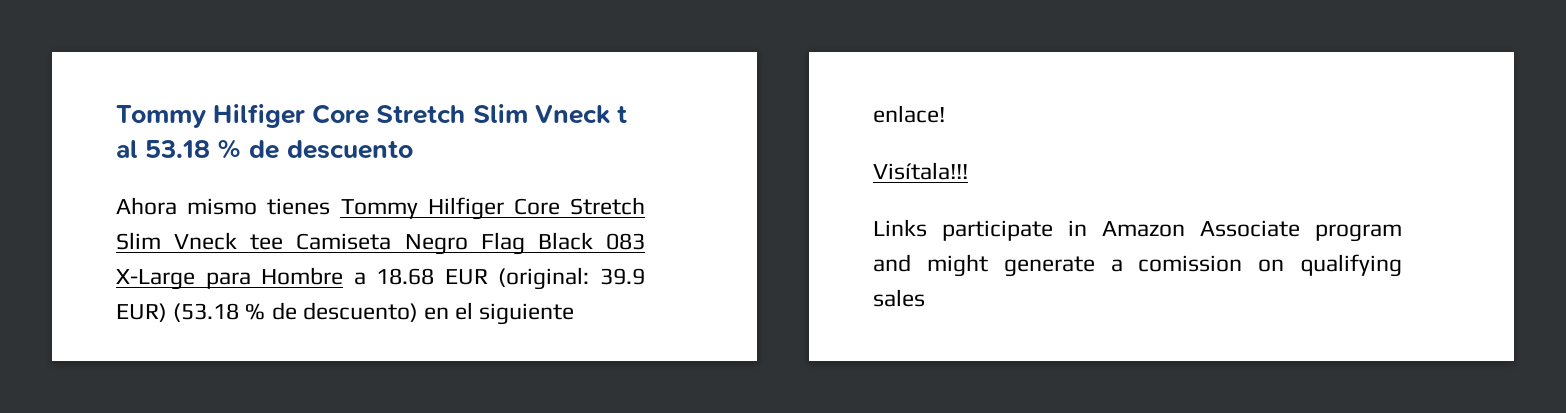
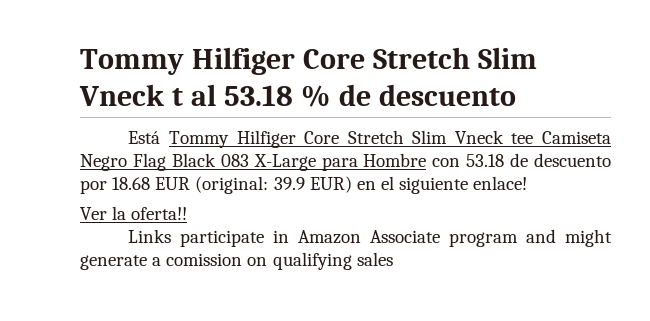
- Ahora mismo tienes Tommy Hilfiger Core Stretch Slim Vneck tee Camiseta Negro Flag Black 083 X-Large para Hombre a 18.68 EUR (original: 39.9 EUR) (53.18 % de descuento) en el siguiente enlace!
+ Está Tommy Hilfiger Core Stretch Slim Vneck tee Camiseta Negro Flag Black 083 X-Large para Hombre con 53.18 de descuento por 18.68 EUR (original: 39.9 EUR) en el siguiente enlace!
- Visítala!!!
+ Ver la oferta!!

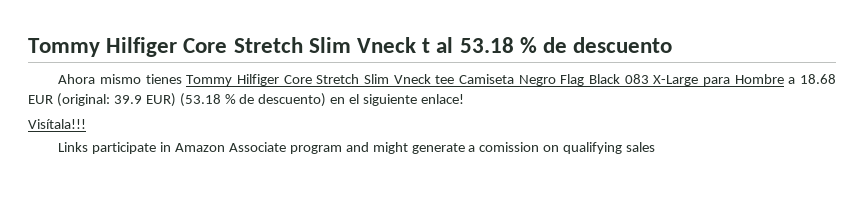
- Está Tommy Hilfiger Core Stretch Slim Vneck tee Camiseta Negro Flag Black 083 X-Large para Hombre con 53.18 de descuento por 18.68 EUR (original: 39.9 EUR) en el siguiente enlace!
+ Ahora mismo tienes Tommy Hilfiger Core Stretch Slim Vneck tee Camiseta Negro Flag Black 083 X-Large para Hombre a 18.68 EUR (original: 39.9 EUR) (53.18 % de descuento) en el siguiente enlace!
- Ver la oferta!!
+ Visítala!!!

